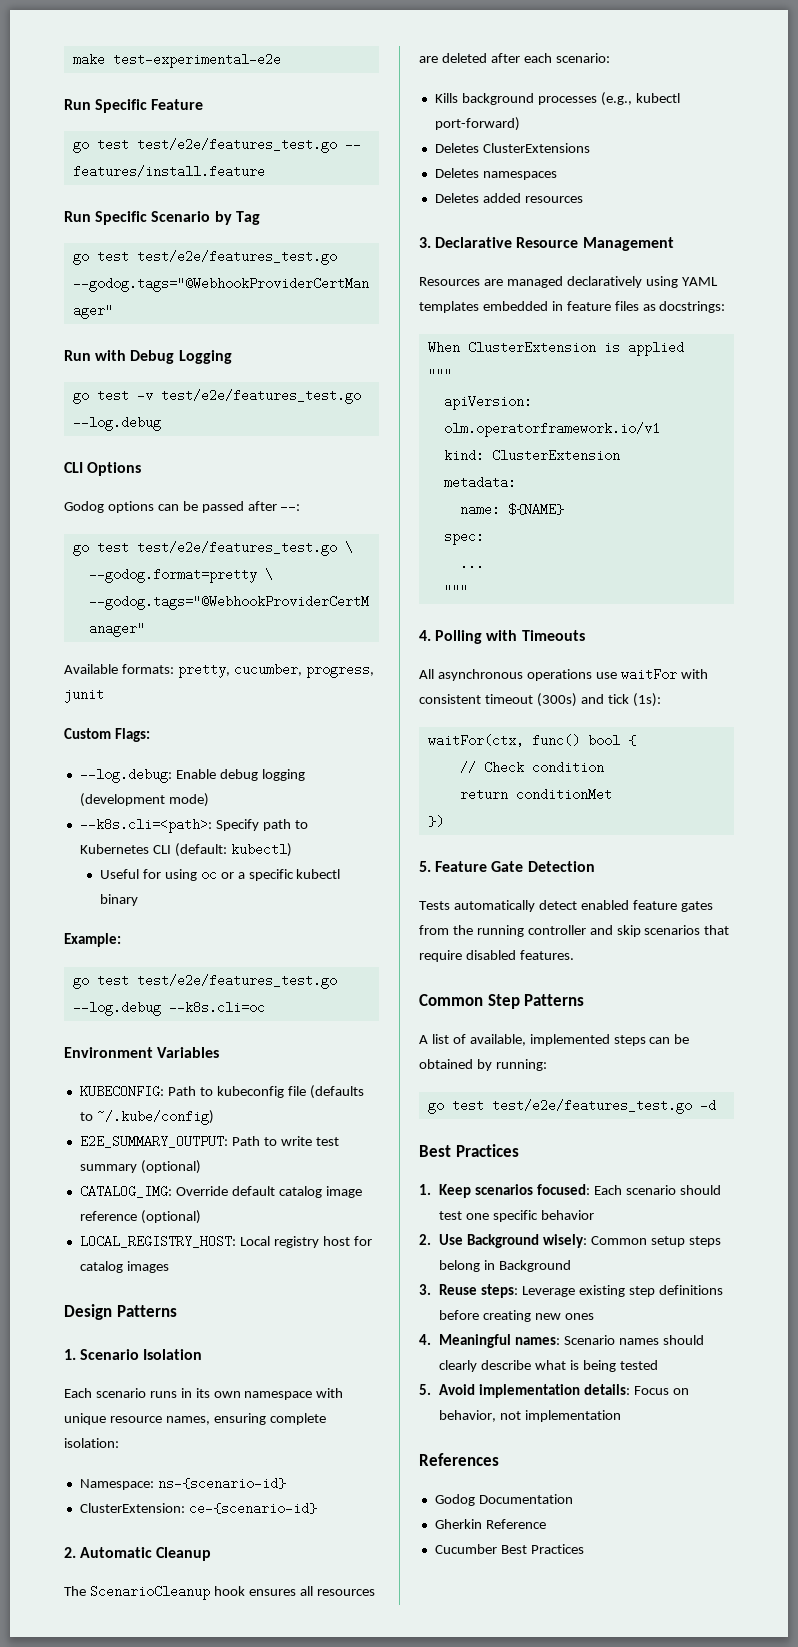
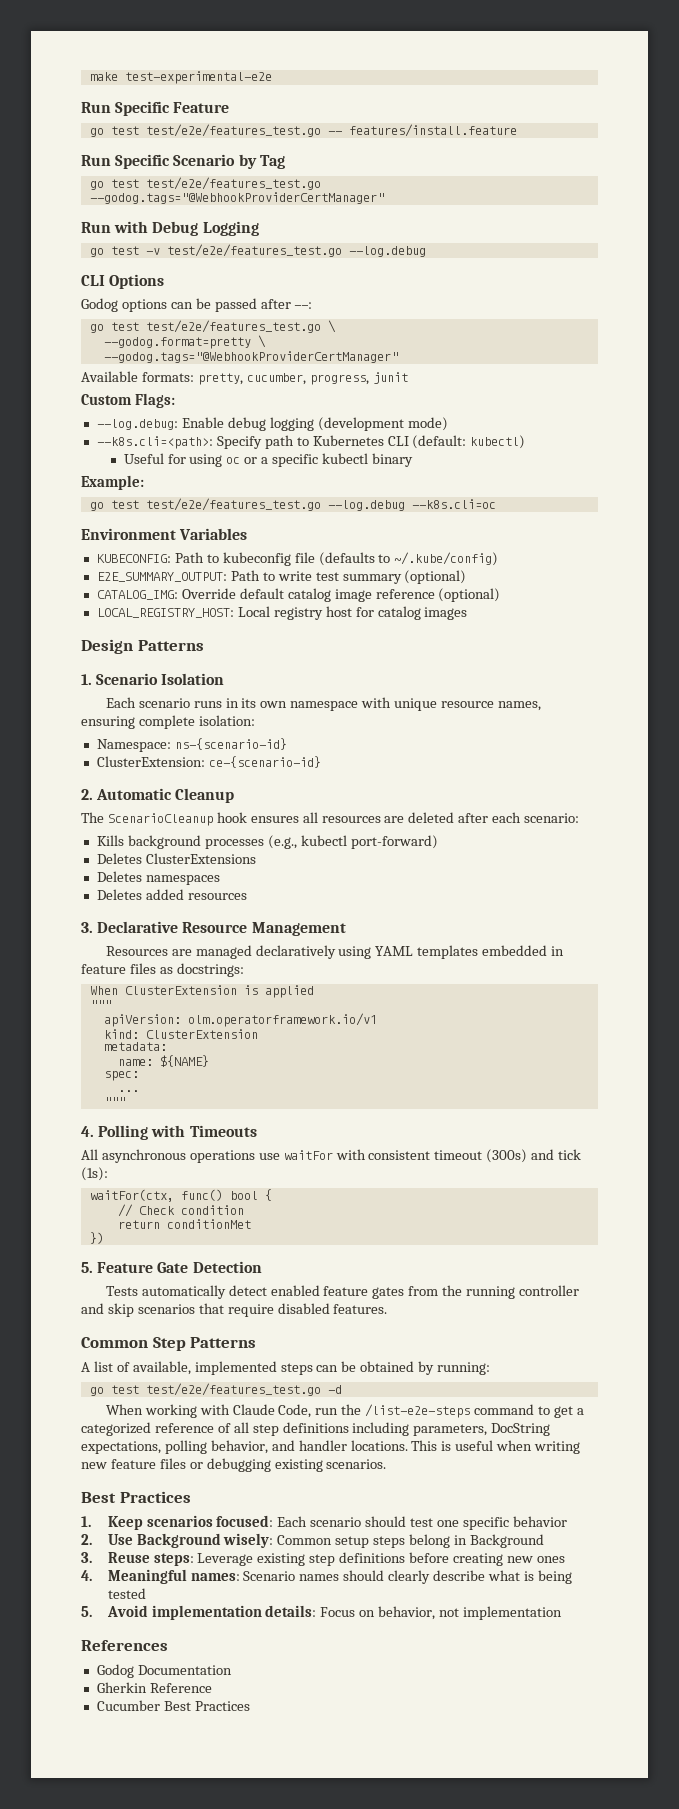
+ When working with Claude Code, run the /list-e2e-steps command to get a categorized reference of all step definitions including parameters, DocString expectations, polling behavior, and handler locations. This is useful when writing new feature files or debugging existing scenarios.

